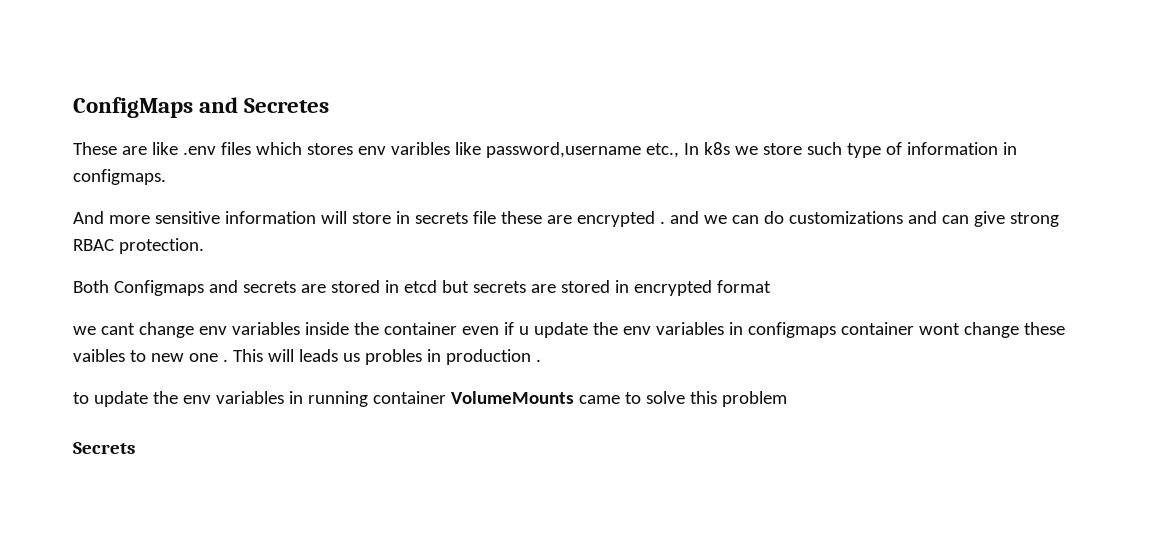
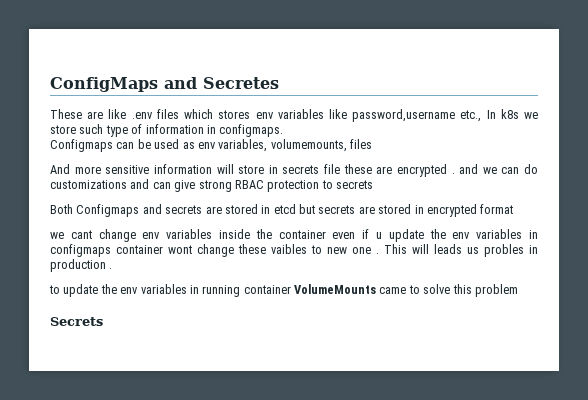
- These are like .env files which stores env varibles like password,username etc., In k8s we store such type of information in configmaps.
+ These are like .env files which stores env variables like password,username etc., In k8s we store such type of information in configmaps.
+ Configmaps can be used as env variables, volumemounts, files
- And more sensitive information will store in secrets file these are encrypted . and we can do customizations and can give strong RBAC protection.
+ And more sensitive information will store in secrets file these are encrypted . and we can do customizations and can give strong RBAC protection to secrets

